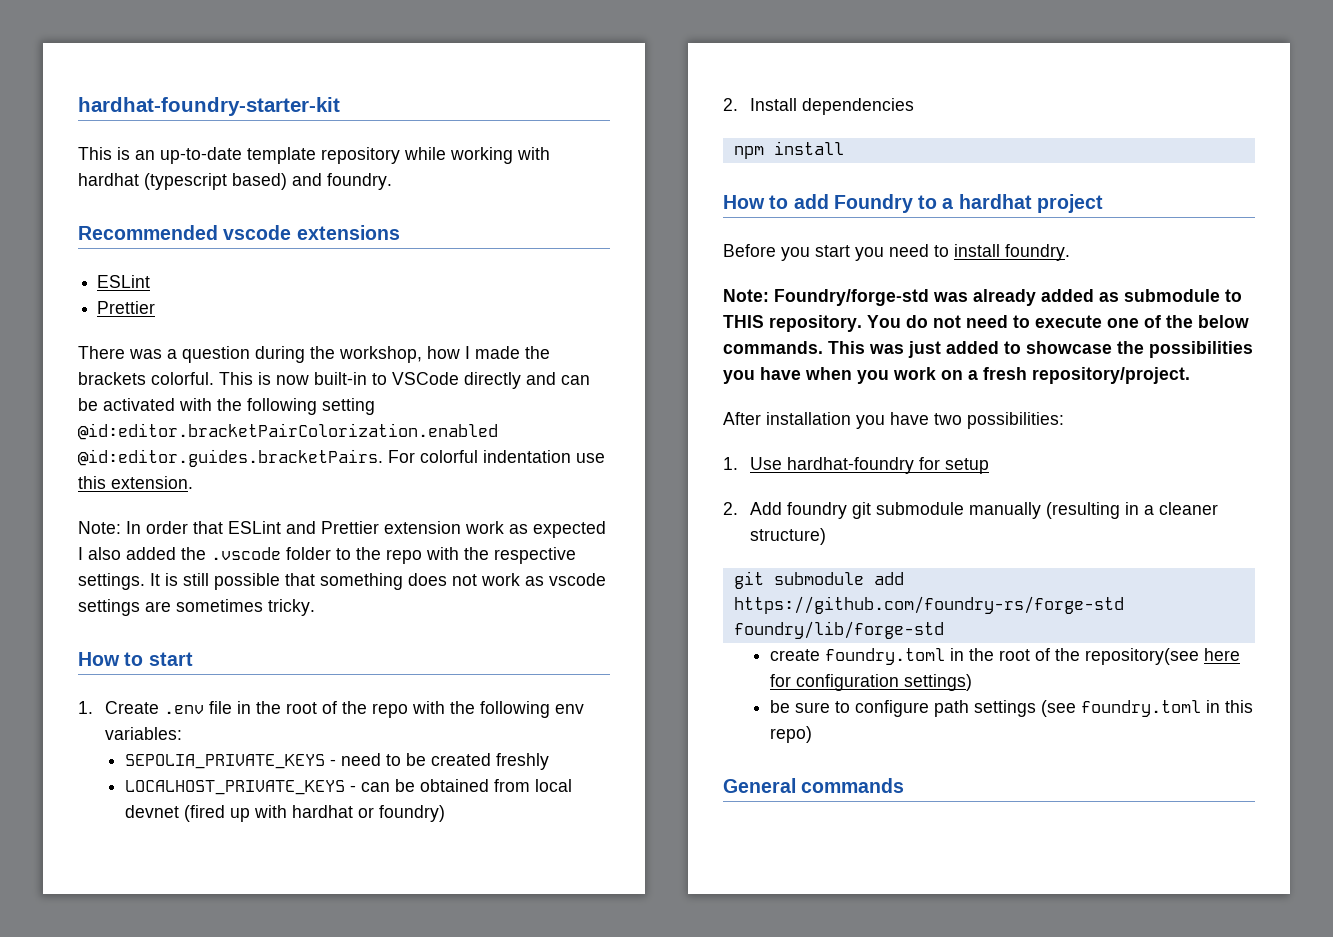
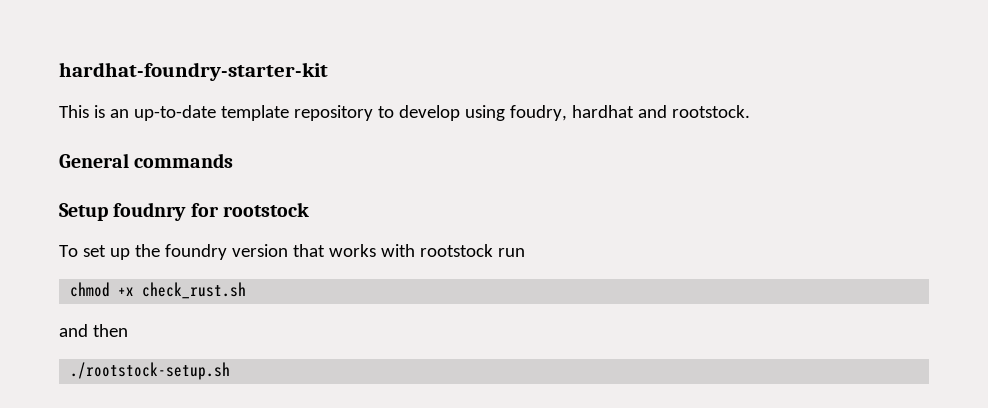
- This is an up-to-date template repository while working with hardhat (typescript based) and foundry.
- Recommended vscode extensions
- ESLint
- Prettier
- There was a question during the workshop, how I made the brackets colorful. This is now built-in to VSCode directly and can be activated with the following setting @id:editor.bracketPairColorization.enabled @id:editor.guides.bracketPairs. For colorful indentation use this extension.
- Note: In order that ESLint and Prettier extension work as expected I also added the .vscode folder to the repo with the respective settings. It is still possible that something does not work as vscode settings are sometimes tricky.
- How to start
- 1. Create .env file in the root of the repo with the following env variables:
- SEPOLIA_PRIVATE_KEYS - need to be created freshly
- LOCALHOST_PRIVATE_KEYS - can be obtained from local devnet (fired up with hardhat or foundry)
- 2. Install dependencies
- npm install
- How to add Foundry to a hardhat project
- Before you start you need to install foundry.
- Note: Foundry/forge-std was already added as submodule to THIS repository. You do not need to execute one of the below commands. This was just added to showcase the possibilities you have when you work on a fresh repository/project.
- After installation you have two possibilities:
- 1. Use hardhat-foundry for setup
- 2. Add foundry git submodule manually (resulting in a cleaner structure)
- git submodule add https://github.com/foundry-rs/forge-std foundry/lib/forge-std
- create foundry.toml in the root of the repository(see here for configuration settings)
- be sure to configure path settings (see foundry.toml in this repo)
+ This is an up-to-date template repository to develop using foudry, hardhat and rootstock.
  General commands
+ Setup foudnry for rootstock
+ To set up the foundry version that works with rootstock run
+ chmod +x check_rust.sh
+ and then
+ ./rootstock-setup.sh

